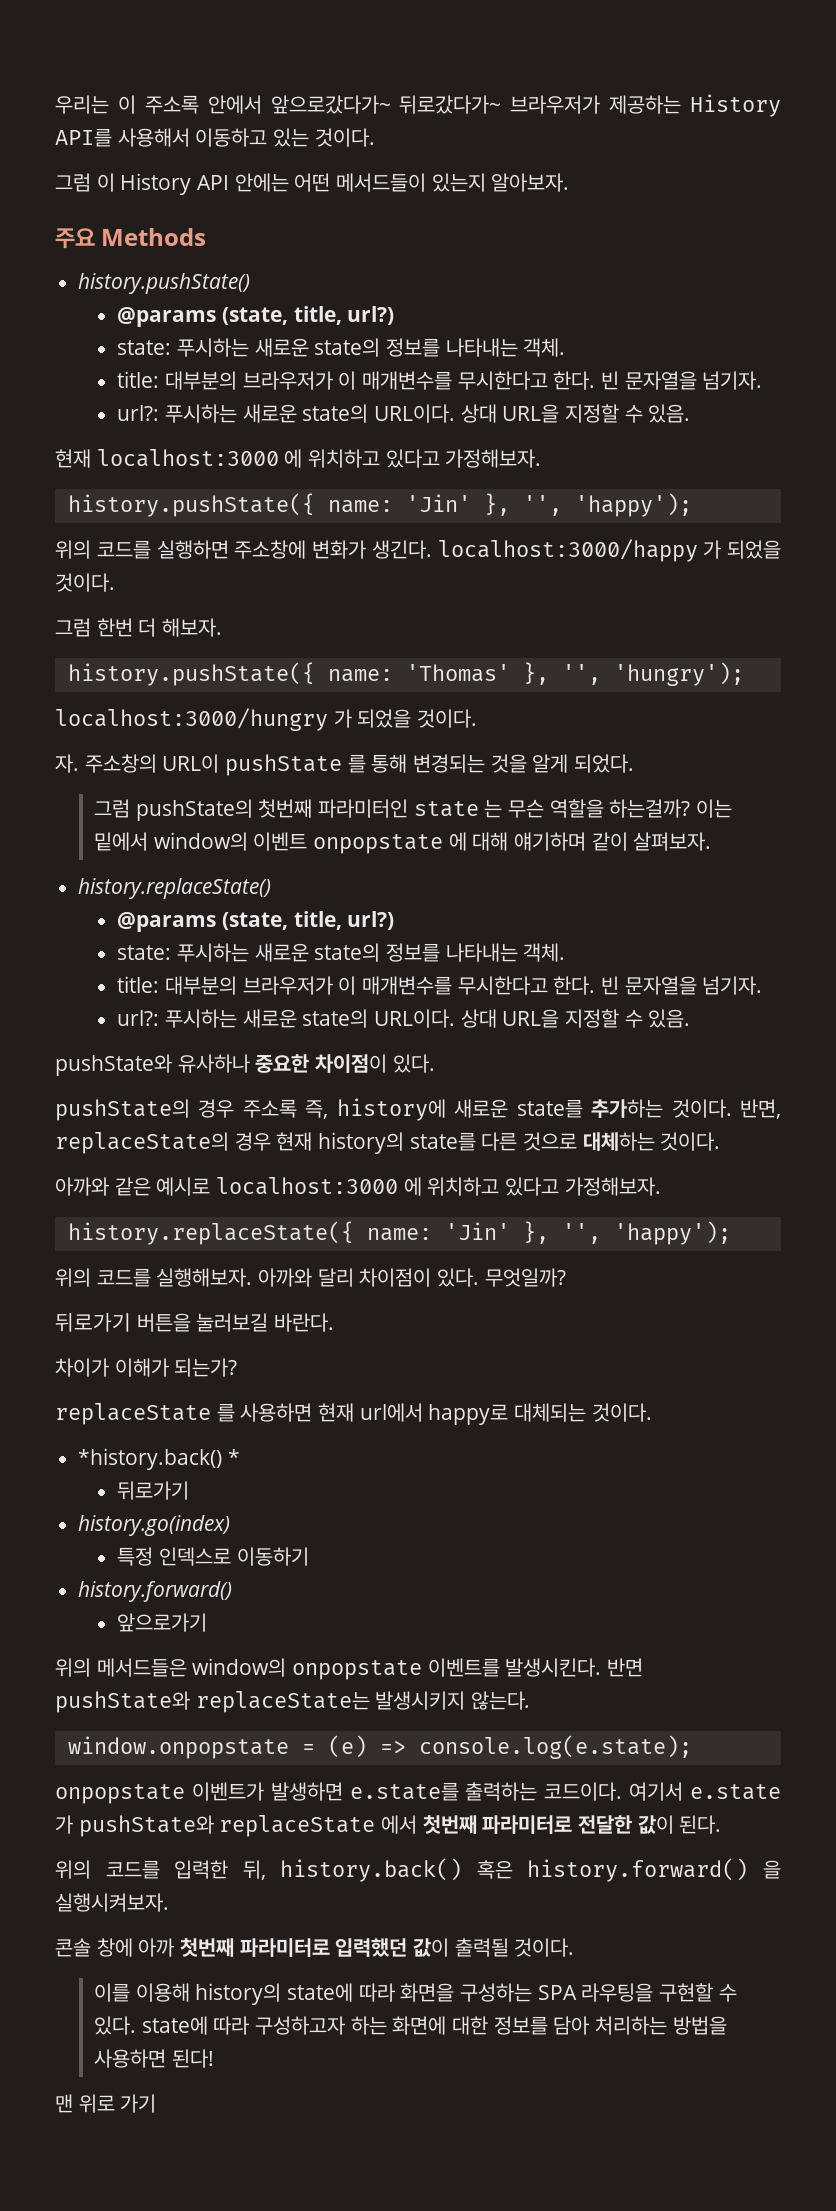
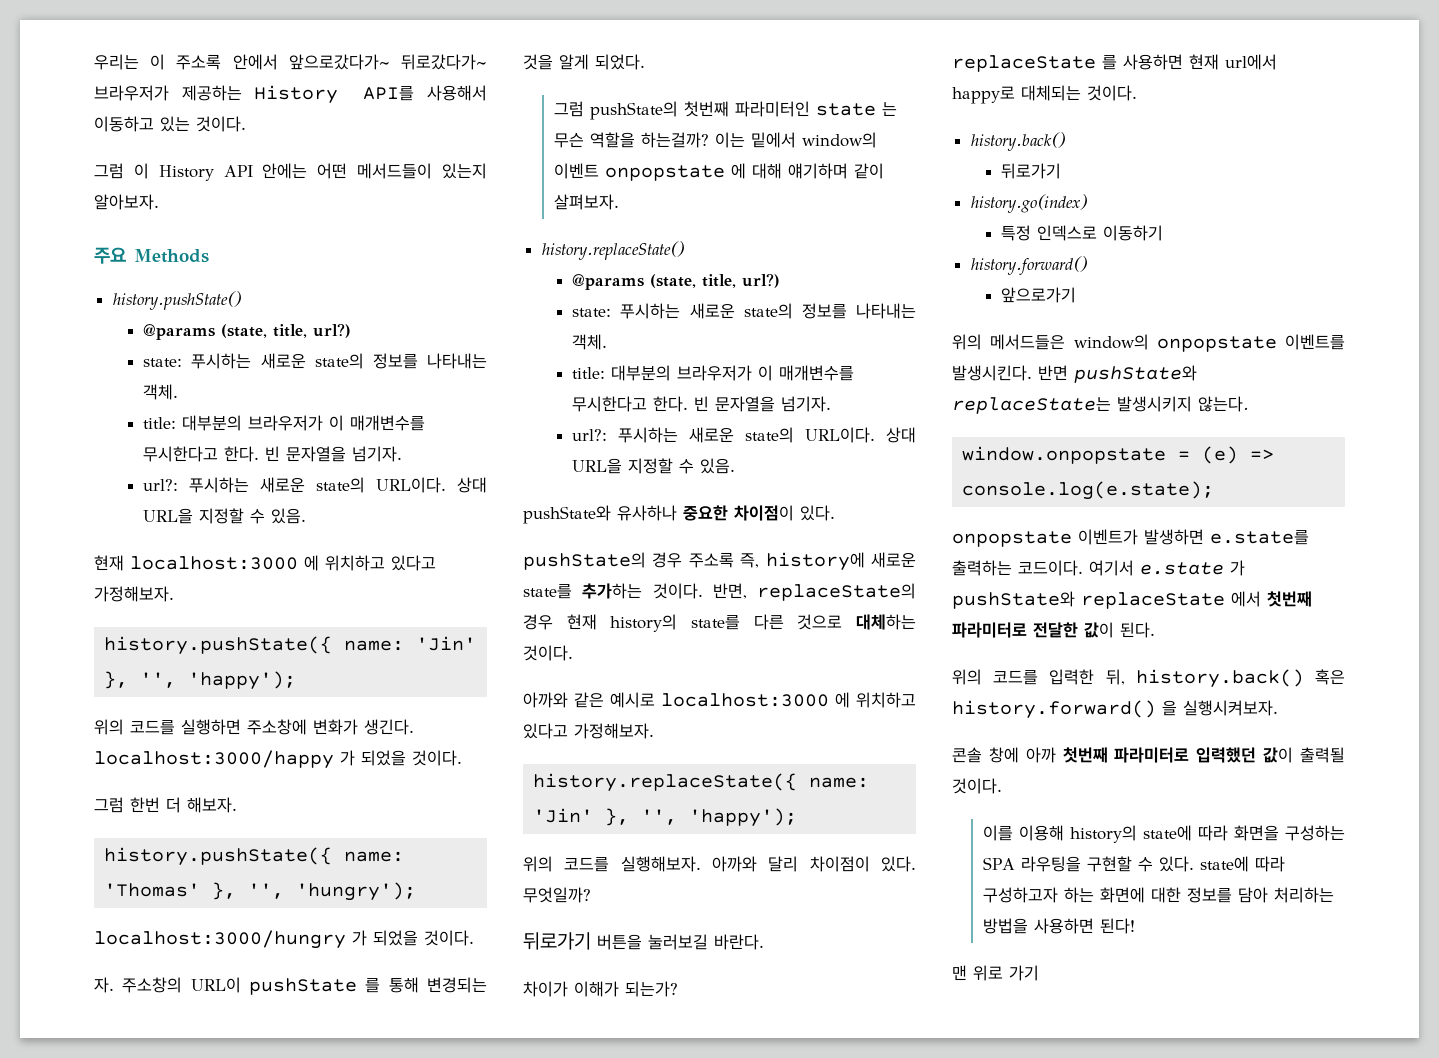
  replaceState 를 사용하면 현재 url에서 happy로 대체되는 것이다.
- *history.back() *
+ history.back()

